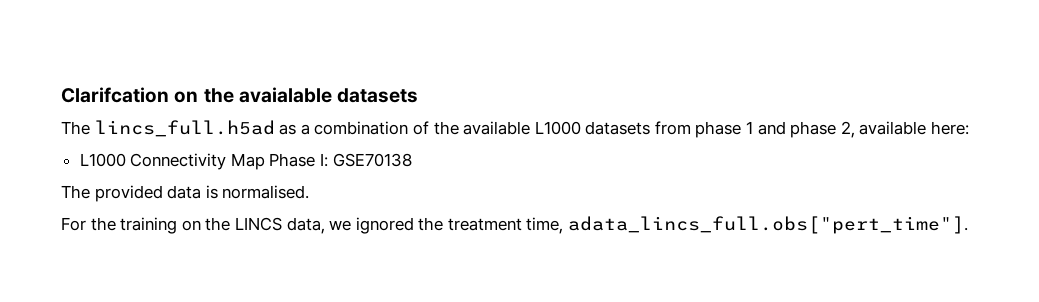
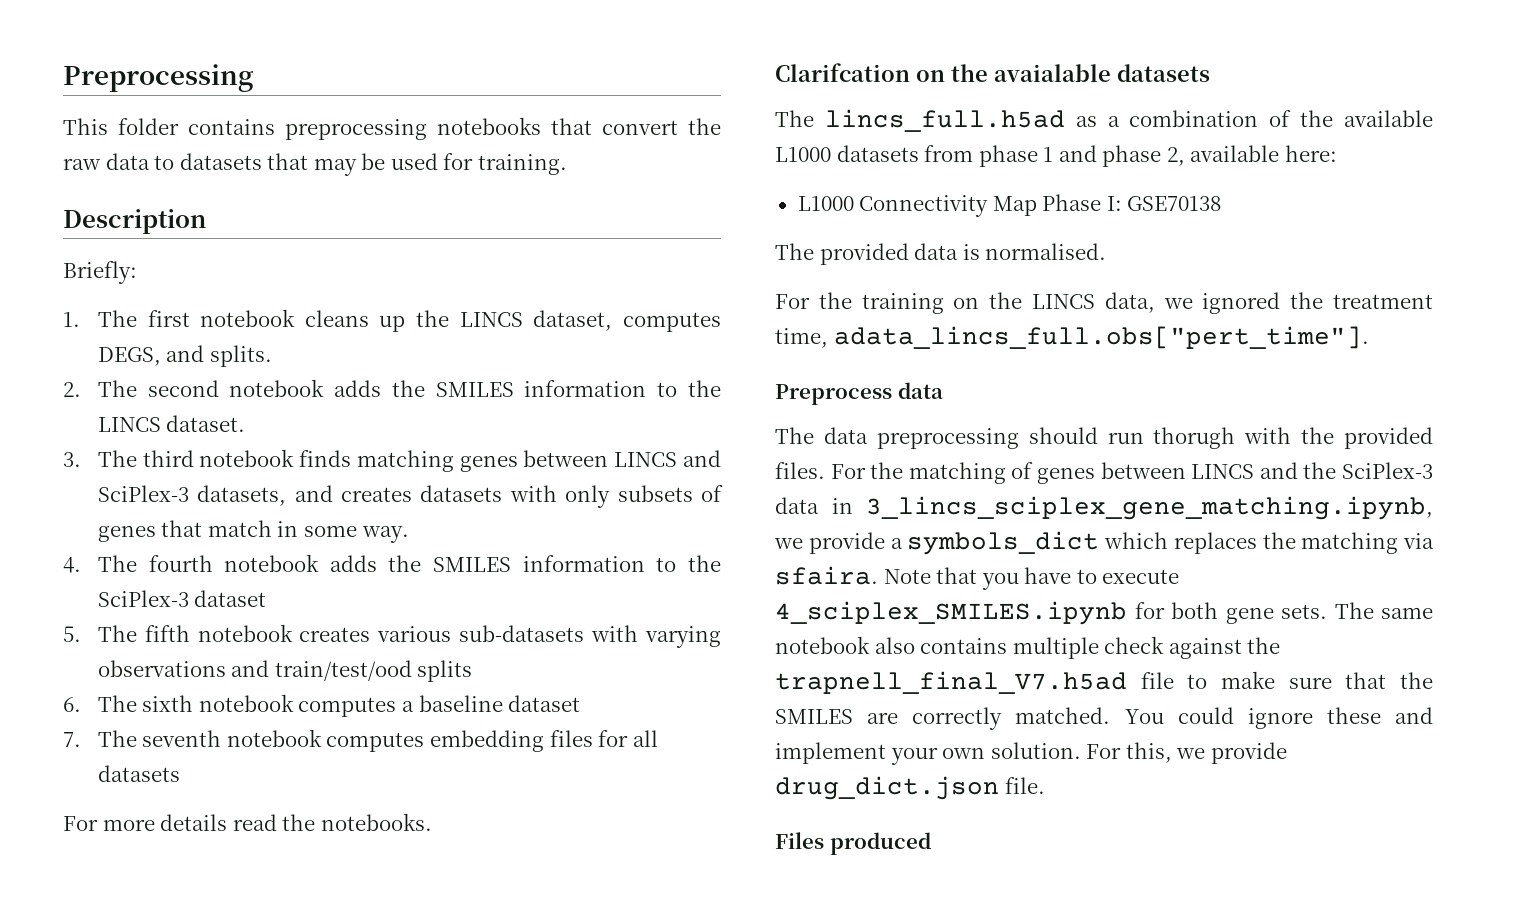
+ Preprocessing
+ This folder contains preprocessing notebooks that convert the raw data to datasets that may be used for training.
+ Description
+ Briefly:
+ 1. The first notebook cleans up the LINCS dataset, computes DEGS, and splits.
+ 2. The second notebook adds the SMILES information to the LINCS dataset.
+ 3. The third notebook finds matching genes between LINCS and SciPlex-3 datasets, and creates datasets with only subsets of genes that match in some way.
+ 4. The fourth notebook adds the SMILES information to the SciPlex-3 dataset
+ 5. The fifth notebook creates various sub-datasets with varying observations and train/test/ood splits
+ 6. The sixth notebook computes a baseline dataset
+ 7. The seventh notebook computes embedding files for all datasets
+ For more details read the notebooks.
+ Preprocess data
+ The data preprocessing should run thorugh with the provided files. For the matching of genes between LINCS and the SciPlex-3 data in 3_lincs_sciplex_gene_matching.ipynb, we provide a symbols_dict which replaces the matching via sfaira. Note that you have to execute 4_sciplex_SMILES.ipynb for both gene sets. The same notebook also contains multiple check against the trapnell_final_V7.h5ad file to make sure that the SMILES are correctly matched. You could ignore these and implement your own solution. For this, we provide drug_dict.json file.
+ Files produced

